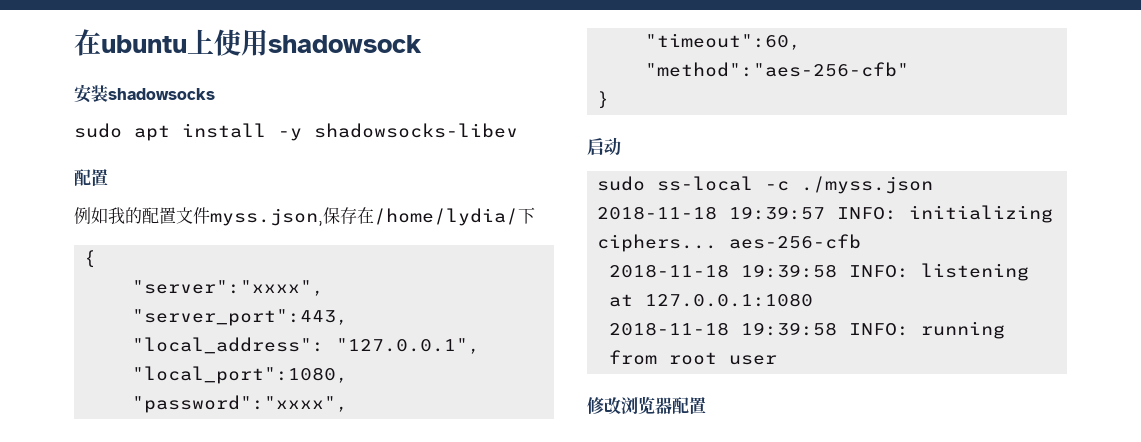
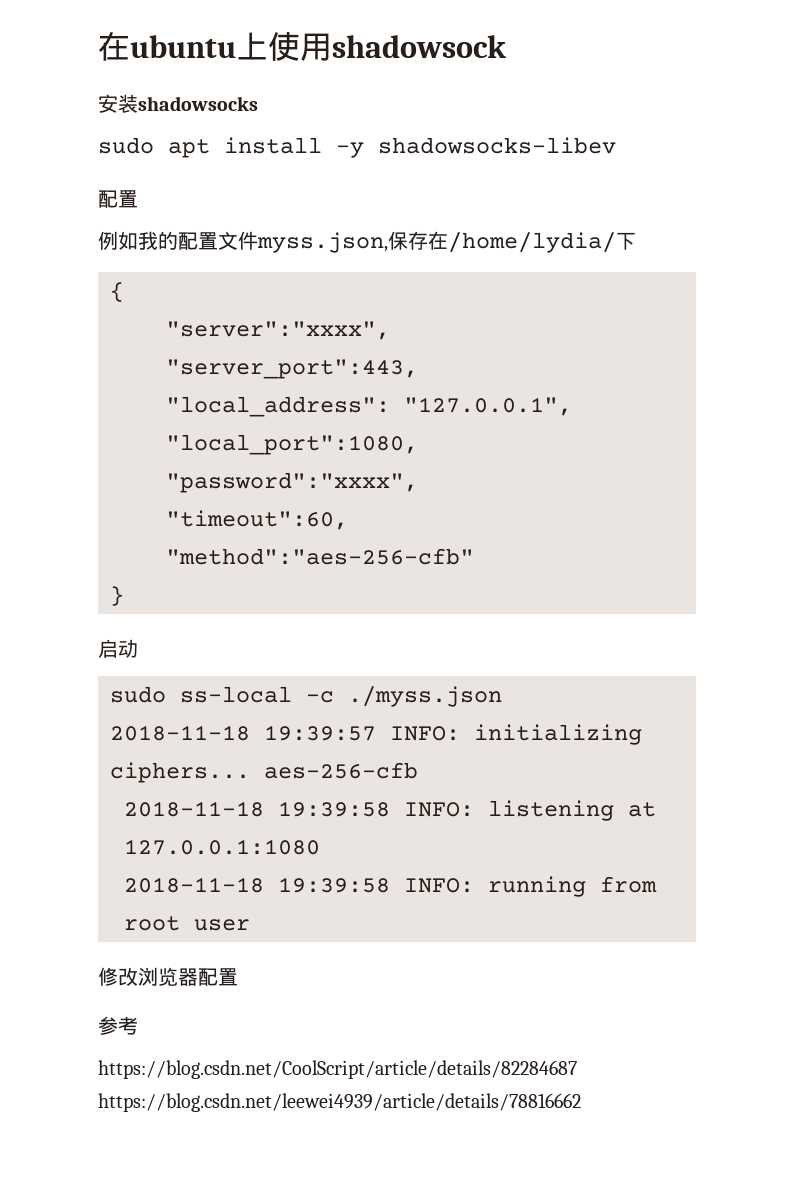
+ 参考
+ https://blog.csdn.net/CoolScript/article/details/82284687 https://blog.csdn.net/leewei4939/article/details/78816662

